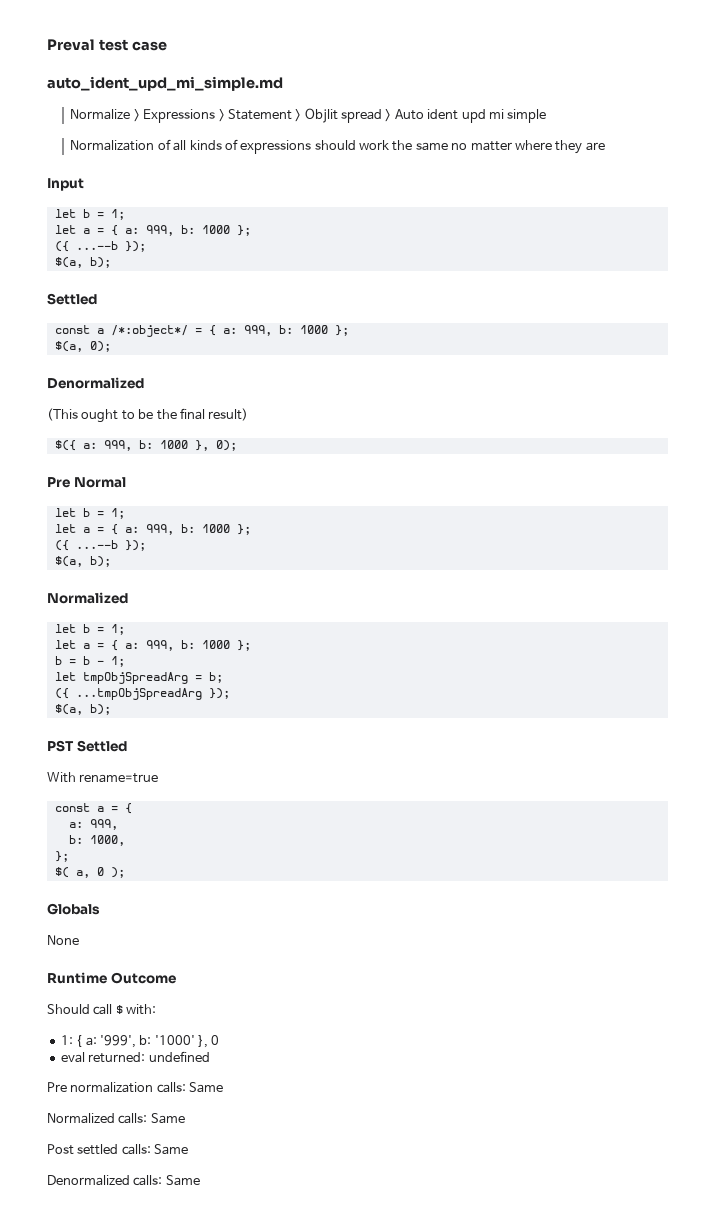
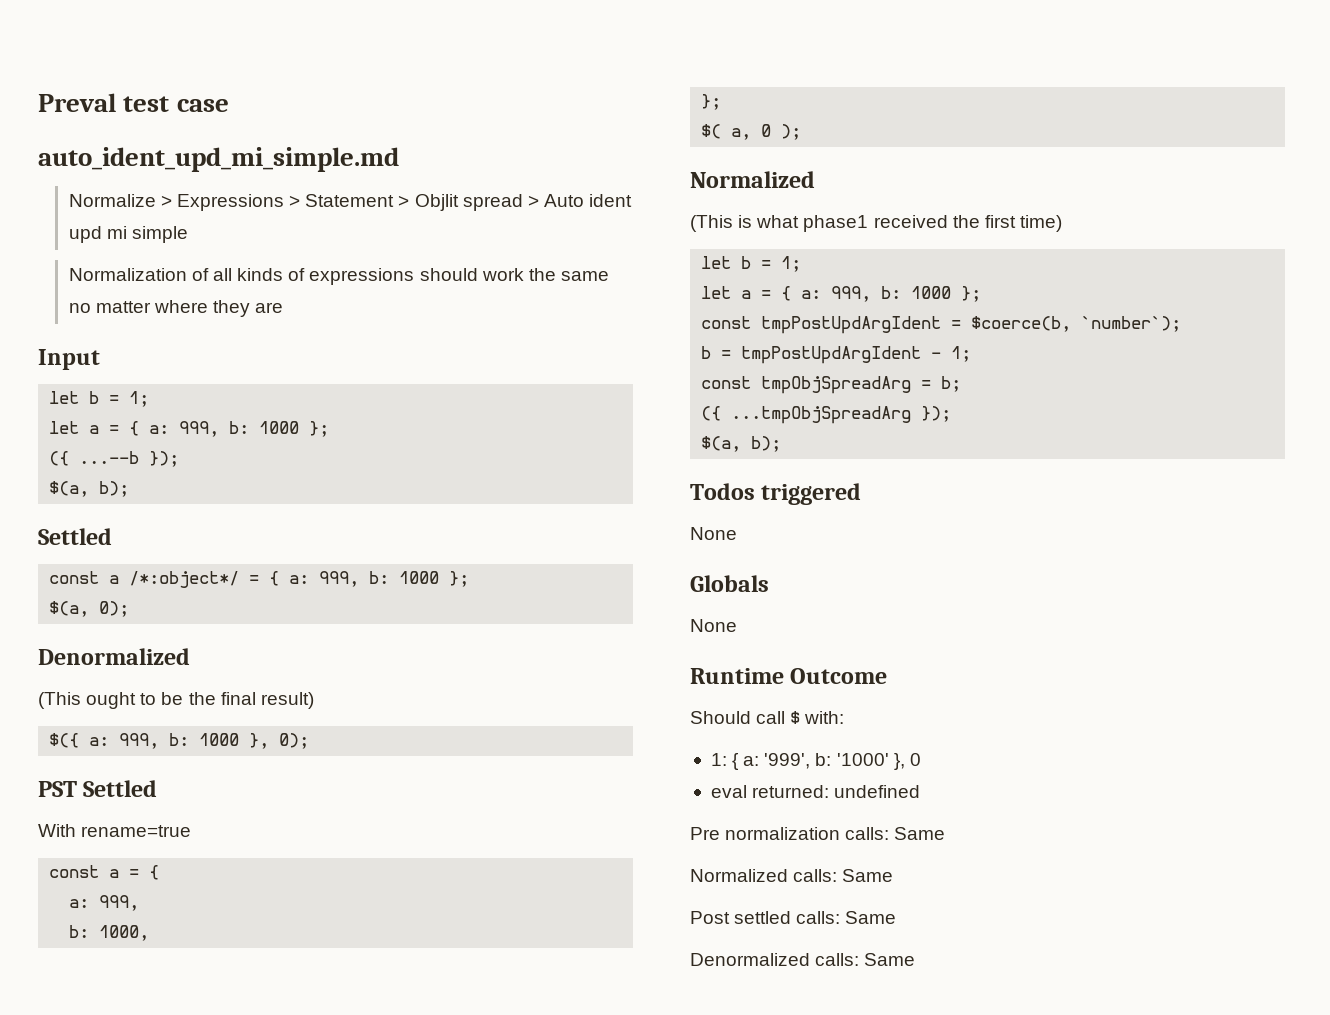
- Pre Normal
- let b = 1;
- let a = { a: 999, b: 1000 };
- ({ ...--b });
- $(a, b);
- Normalized
- let b = 1;
- let a = { a: 999, b: 1000 };
- b = b - 1;
- let tmpObjSpreadArg = b;
- ({ ...tmpObjSpreadArg });
- $(a, b);
  $( a, 0 );
+ Normalized
+ (This is what phase1 received the first time)
+ let b = 1;
+ let a = { a: 999, b: 1000 };
+ const tmpPostUpdArgIdent = $coerce(b, `number`);
+ b = tmpPostUpdArgIdent - 1;
+ const tmpObjSpreadArg = b;
+ ({ ...tmpObjSpreadArg });
+ $(a, b);
+ Todos triggered
+ None

